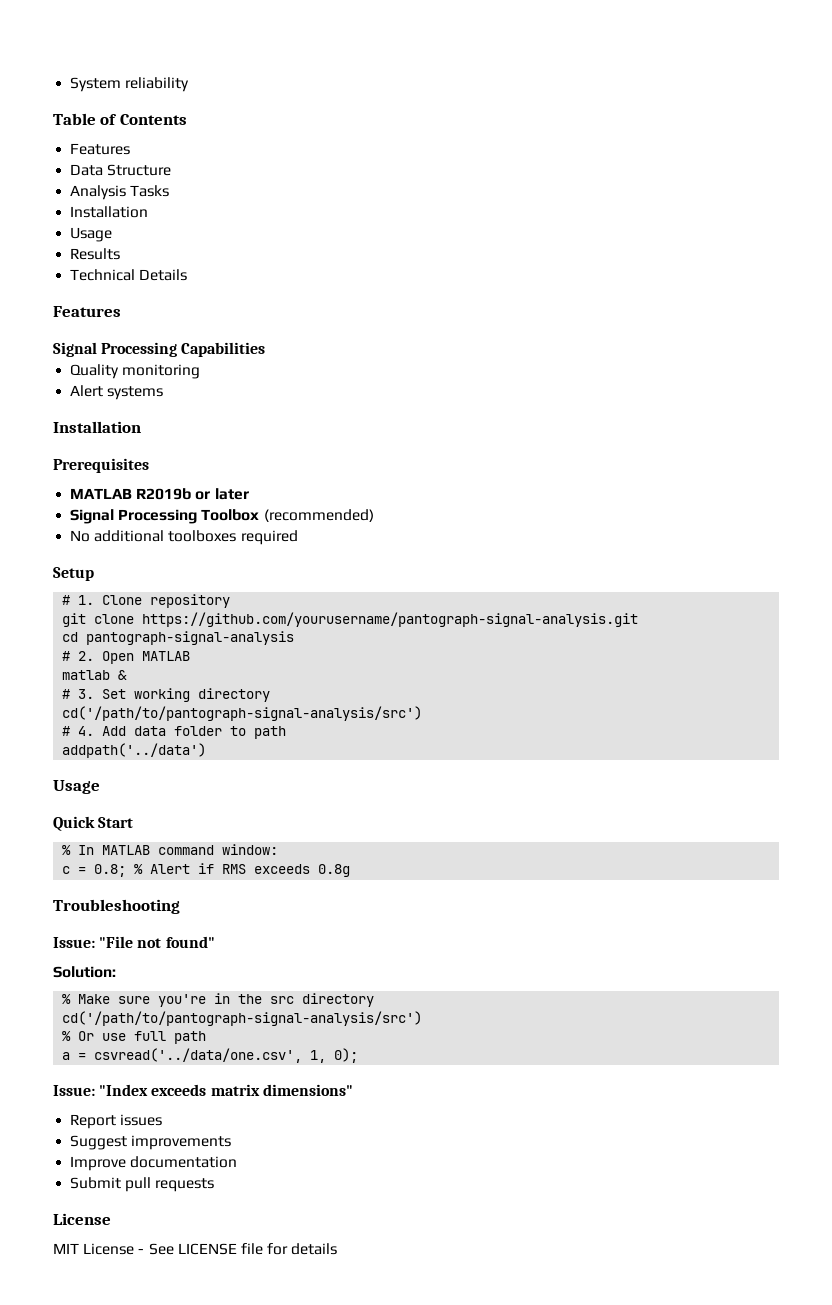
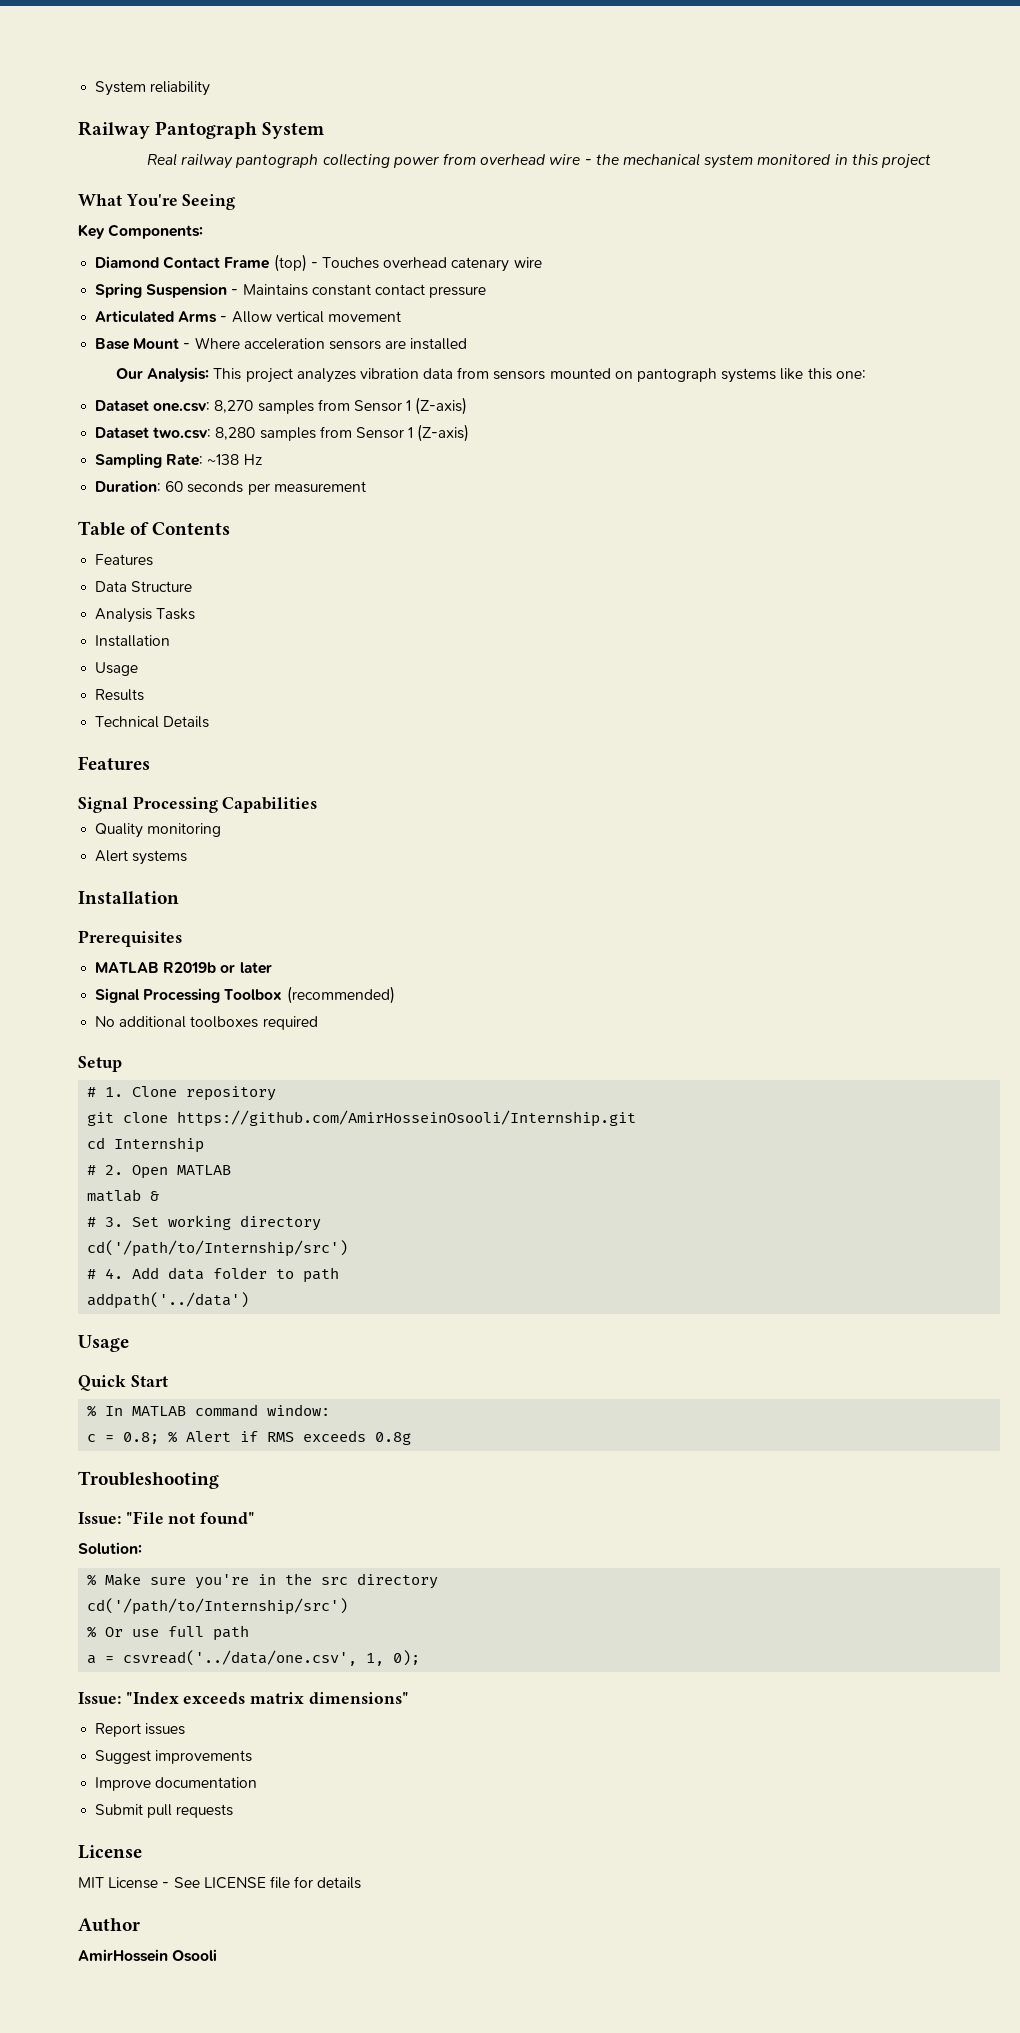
+ Railway Pantograph System
+ Real railway pantograph collecting power from overhead wire - the mechanical system monitored in this project
+ What You're Seeing
+ Key Components:
+ Diamond Contact Frame (top) - Touches overhead catenary wire
+ Spring Suspension - Maintains constant contact pressure
+ Articulated Arms - Allow vertical movement
+ Base Mount - Where acceleration sensors are installed
+ Our Analysis: This project analyzes vibration data from sensors mounted on pantograph systems like this one:
+ Dataset one.csv: 8,270 samples from Sensor 1 (Z-axis)
+ Dataset two.csv: 8,280 samples from Sensor 1 (Z-axis)
+ Sampling Rate: ~138 Hz
+ Duration: 60 seconds per measurement
- git clone https://github.com/yourusername/pantograph-signal-analysis.git
+ git clone https://github.com/AmirHosseinOsooli/Internship.git
- cd pantograph-signal-analysis
+ cd Internship
  # 3. Set working directory
- cd('/path/to/pantograph-signal-analysis/src')
+ cd('/path/to/Internship/src')
  % Make sure you're in the src directory
- cd('/path/to/pantograph-signal-analysis/src')
+ cd('/path/to/Internship/src')
+ Author
+ AmirHossein Osooli

